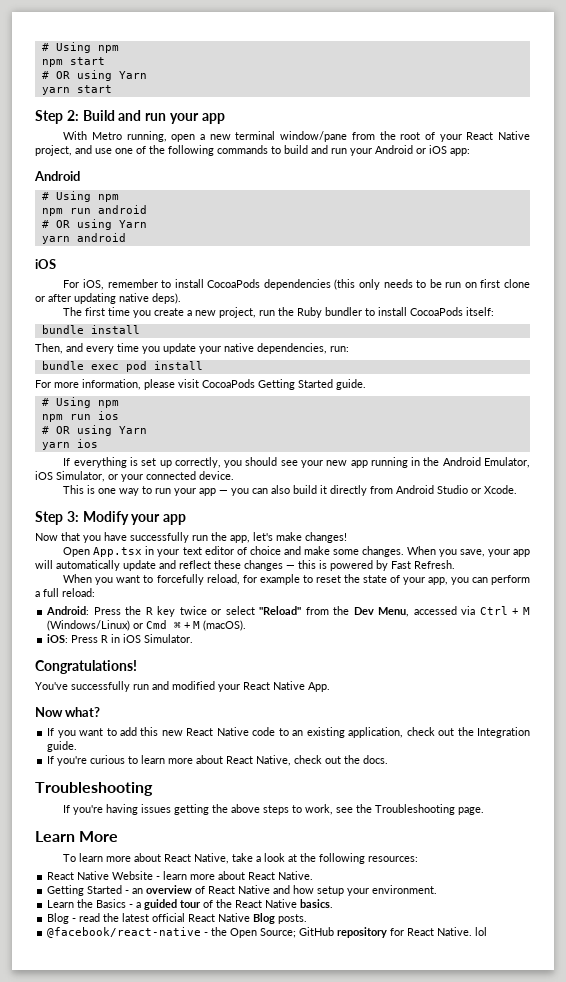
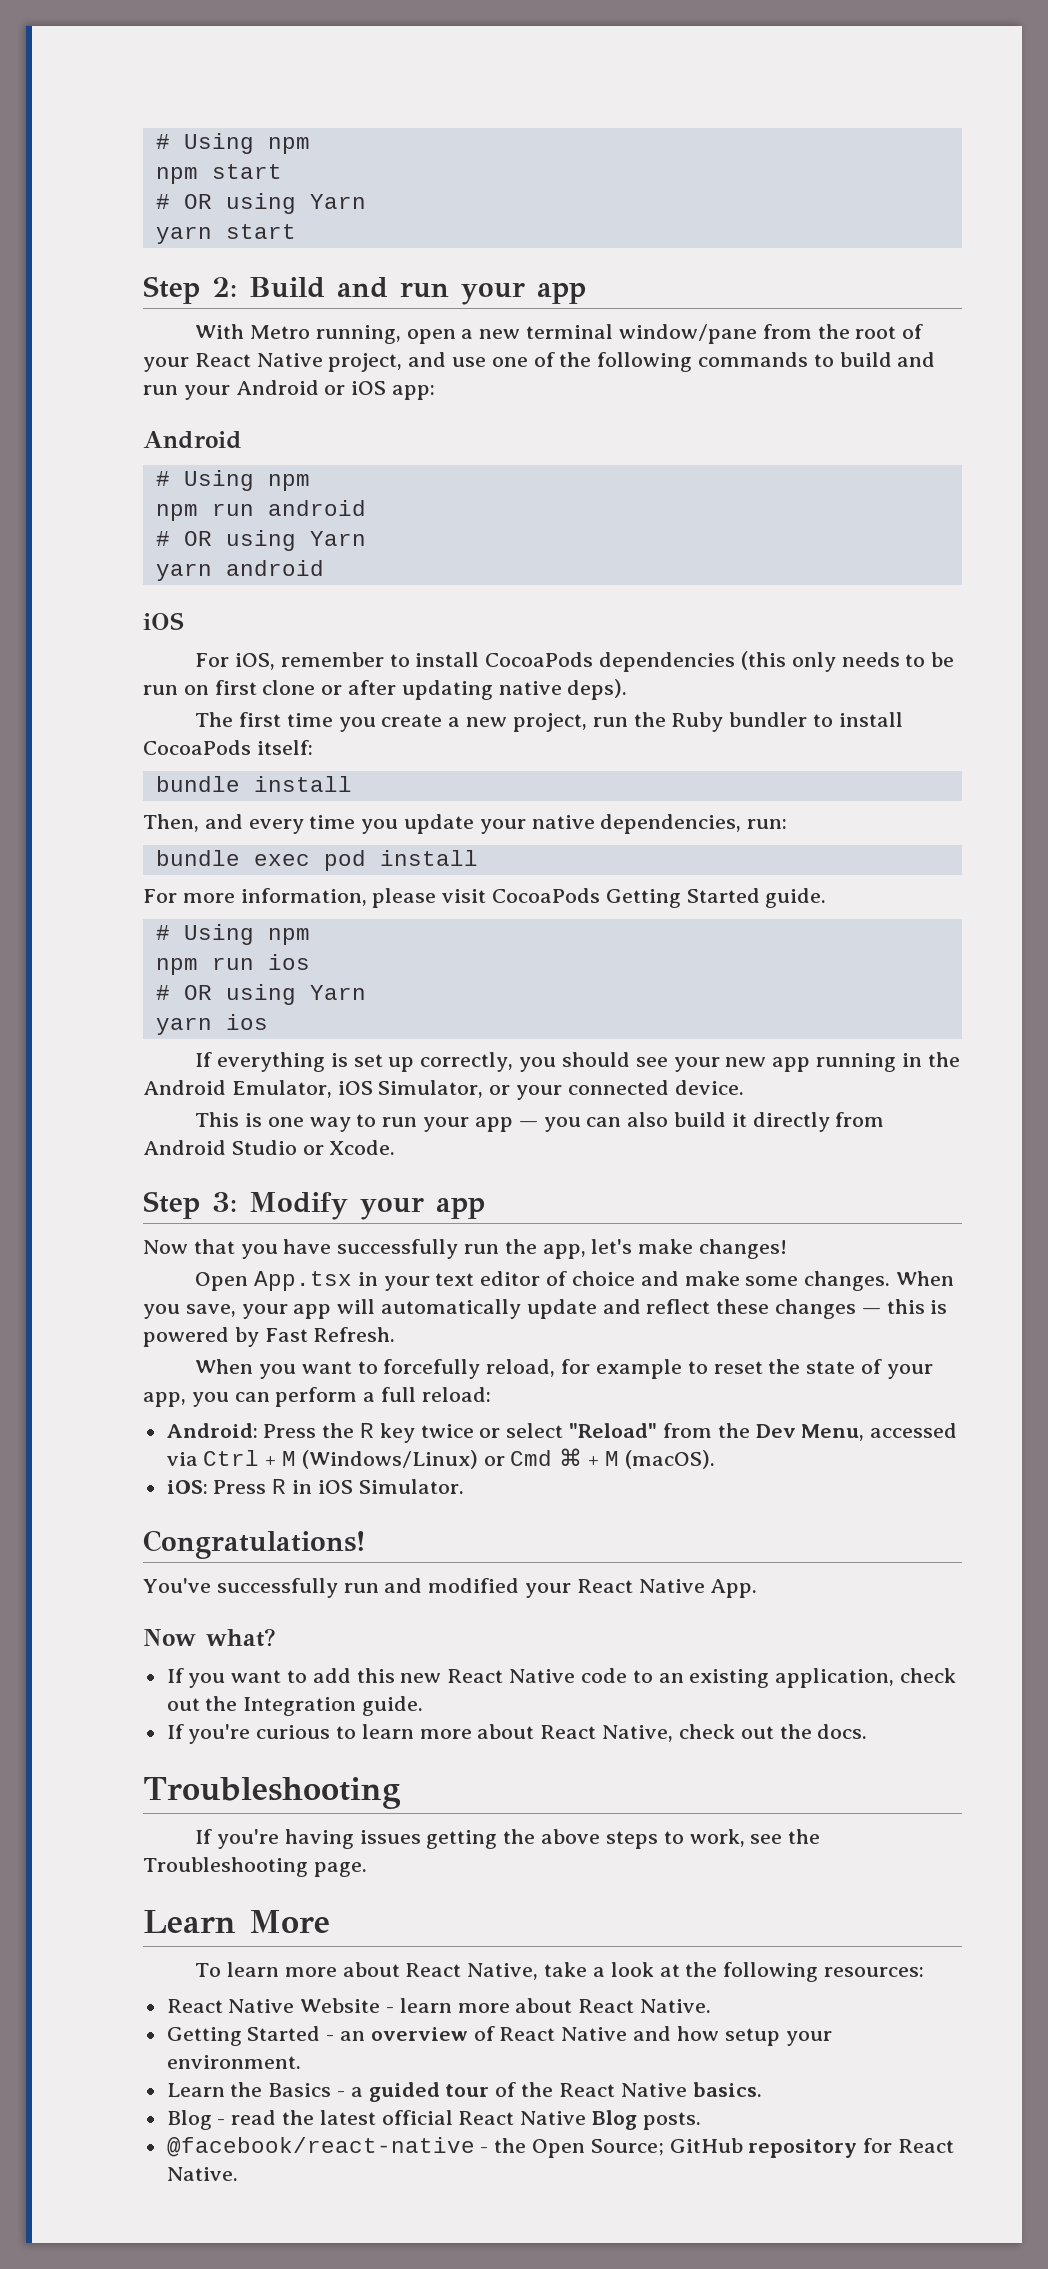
- @facebook/react-native - the Open Source; GitHub repository for React Native. lol
+ @facebook/react-native - the Open Source; GitHub repository for React Native.

